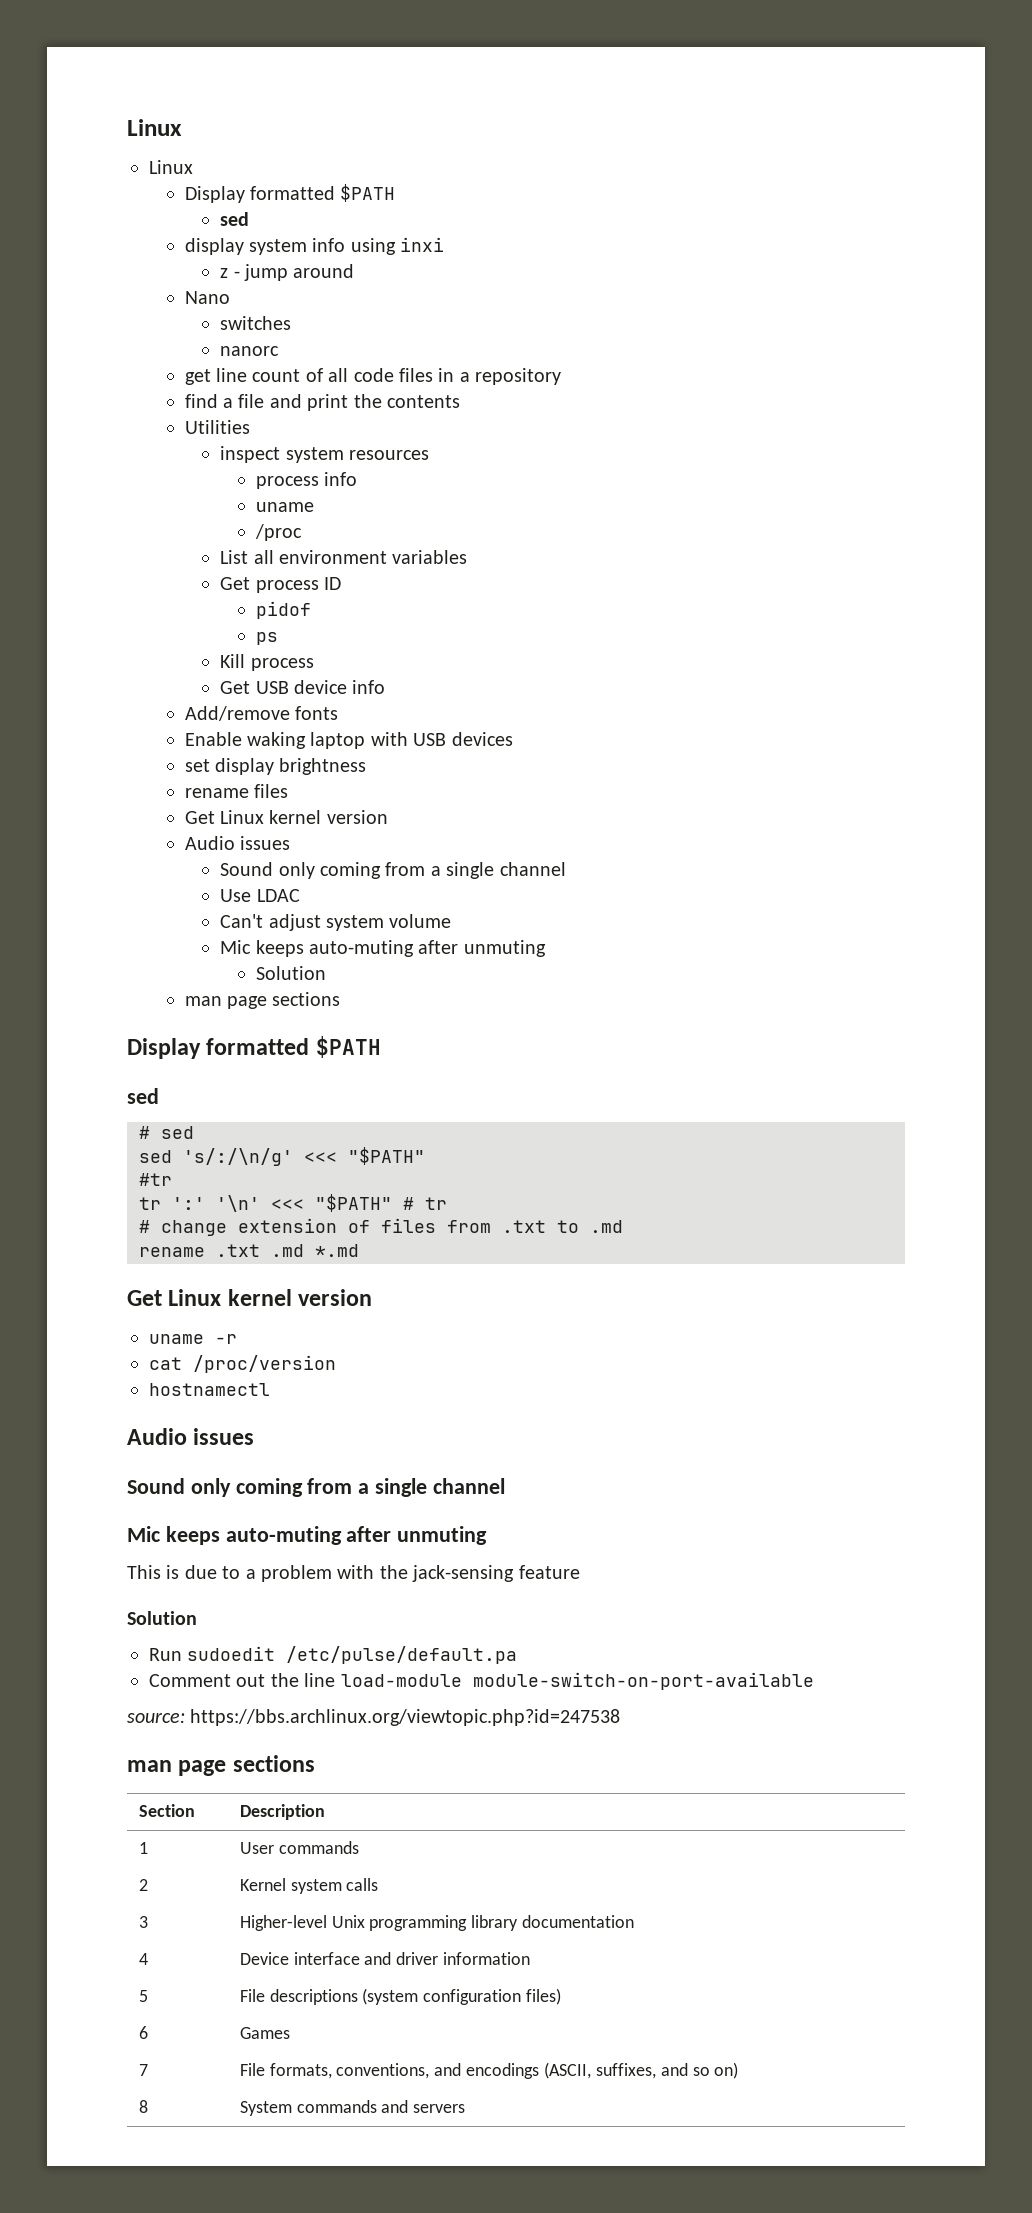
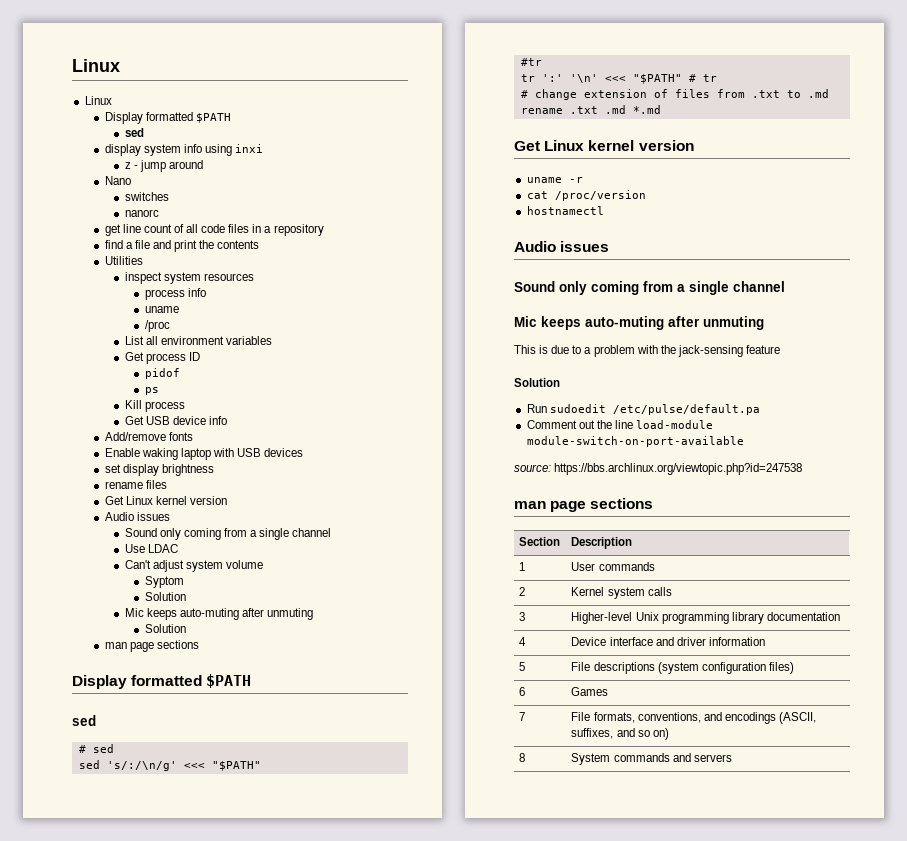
+ Syptom
+ Solution

